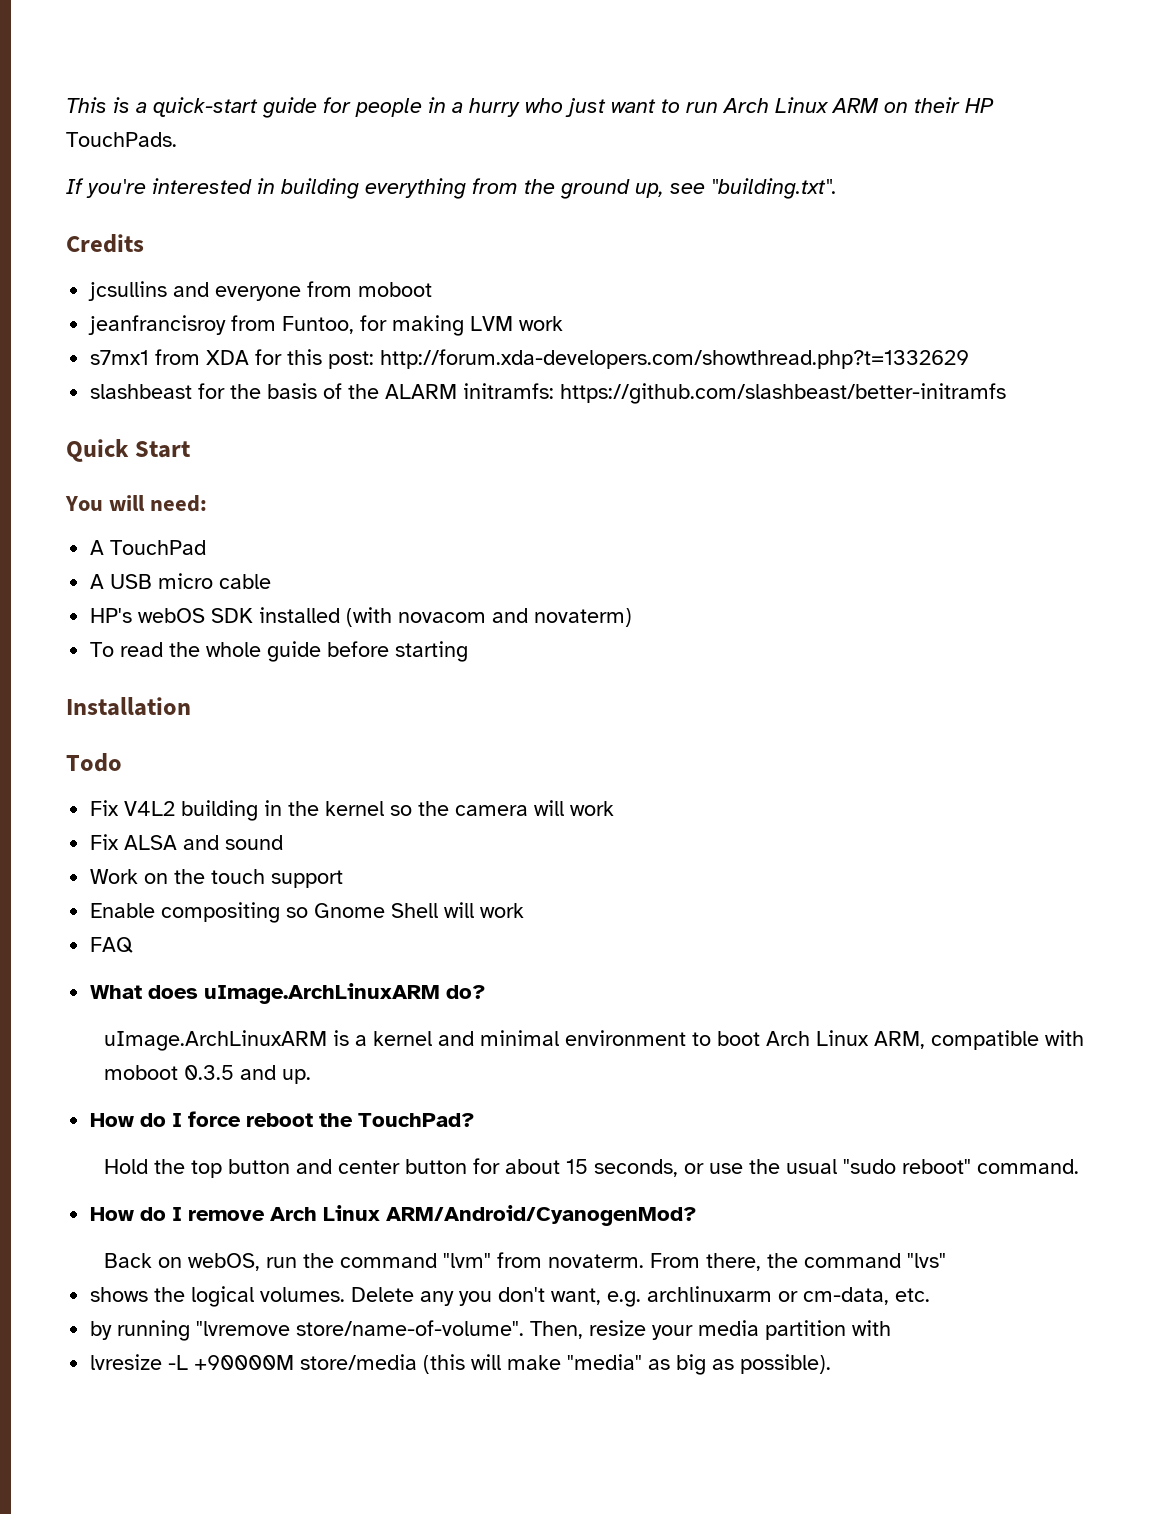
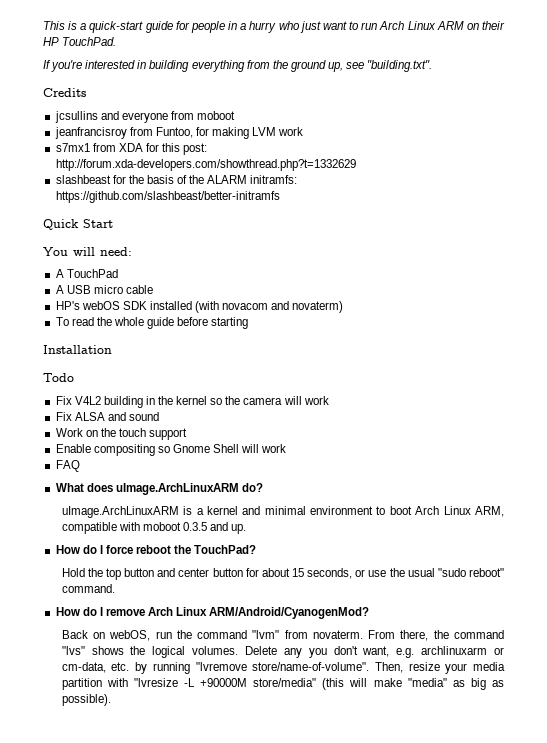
- This is a quick-start guide for people in a hurry who just want to run Arch Linux ARM on their HP TouchPads.
+ This is a quick-start guide for people in a hurry who just want to run Arch Linux ARM on their HP TouchPad.
- From there, the command "lvs"
- shows the logical volumes.
+ From there, the command "lvs" shows the logical volumes.
- Delete any you don't want, e.g. archlinuxarm or cm-data, etc.
- by running "lvremove store/name-of-volume".
+ Delete any you don't want, e.g. archlinuxarm or cm-data, etc. by running "lvremove store/name-of-volume".
- Then, resize your media partition with
- lvresize -L +90000M store/media (this will make "media" as big as possible).
+ Then, resize your media partition with "lvresize -L +90000M store/media" (this will make "media" as big as possible).

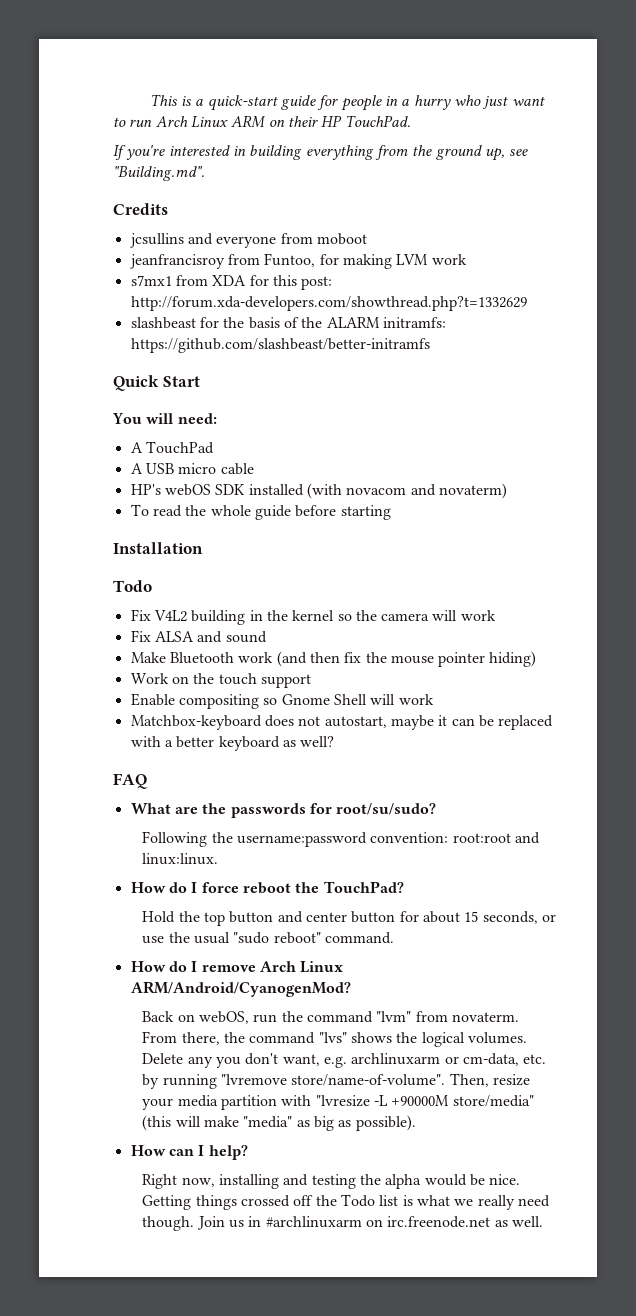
- If you're interested in building everything from the ground up, see "building.txt".
+ If you're interested in building everything from the ground up, see "Building.md".
+ Make Bluetooth work (and then fix the mouse pointer hiding)
+ Matchbox-keyboard does not autostart, maybe it can be replaced with a better keyboard as well?
  FAQ
- What does uImage.ArchLinuxARM do?
- uImage.ArchLinuxARM is a kernel and minimal environment to boot Arch Linux ARM, compatible with moboot 0.3.5 and up.
+ What are the passwords for root/su/sudo?
+ Following the username:password convention: root:root and linux:linux.
+ How can I help?
+ Right now, installing and testing the alpha would be nice. Getting things crossed off the Todo list is what we really need though. Join us in #archlinuxarm on irc.freenode.net as well.

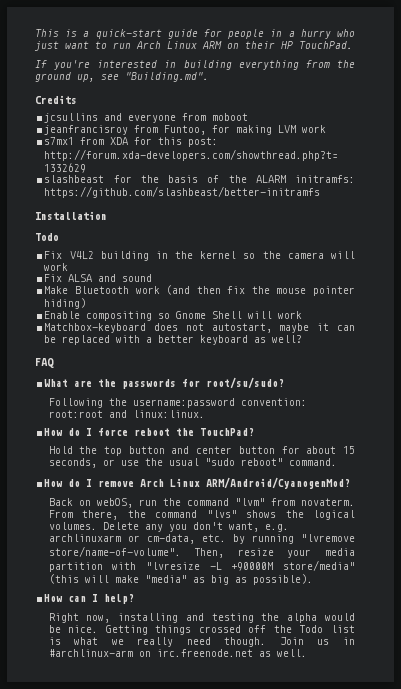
- Quick Start
- You will need:
- A TouchPad
- A USB micro cable
- HP's webOS SDK installed (with novacom and novaterm)
- To read the whole guide before starting
- Work on the touch support
- Join us in #archlinuxarm on irc.freenode.net as well.
+ Join us in #archlinux-arm on irc.freenode.net as well.

